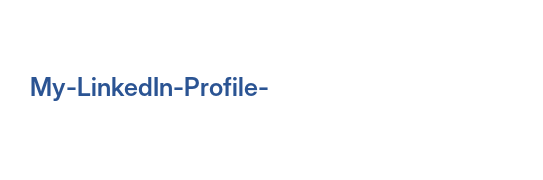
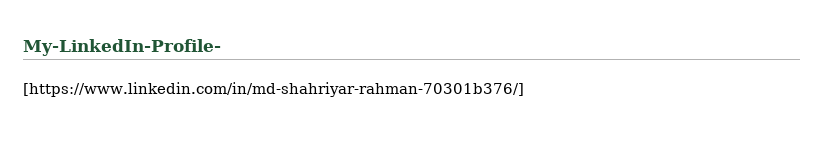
+ [https://www.linkedin.com/in/md-shahriyar-rahman-70301b376/]

